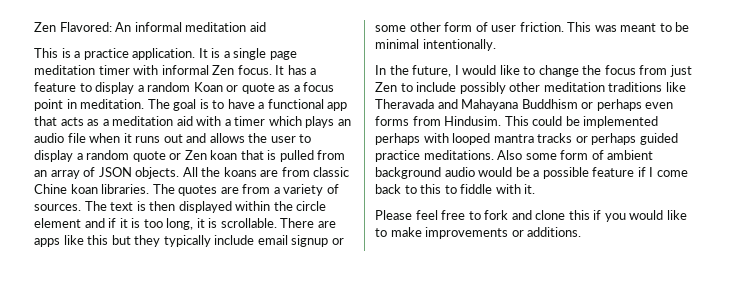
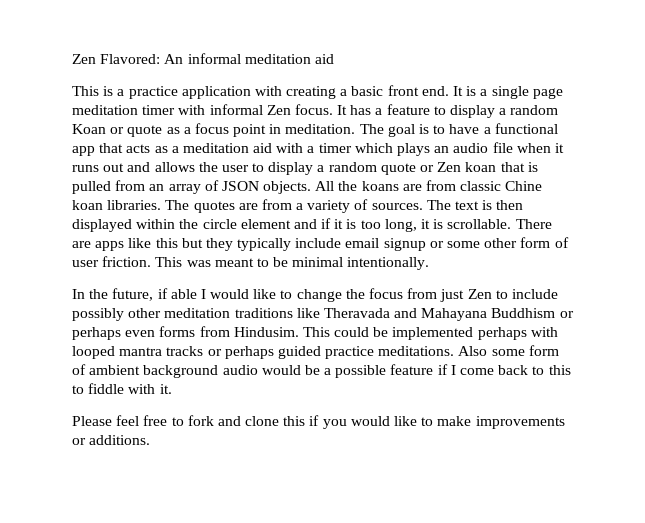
- This is a practice application.
+ This is a practice application with creating a basic front end.
- In the future, I would like to change the focus from just Zen to include possibly other meditation traditions like Theravada and Mahayana Buddhism or perhaps even forms from Hindusim.
+ In the future, if able I would like to change the focus from just Zen to include possibly other meditation traditions like Theravada and Mahayana Buddhism or perhaps even forms from Hindusim.

